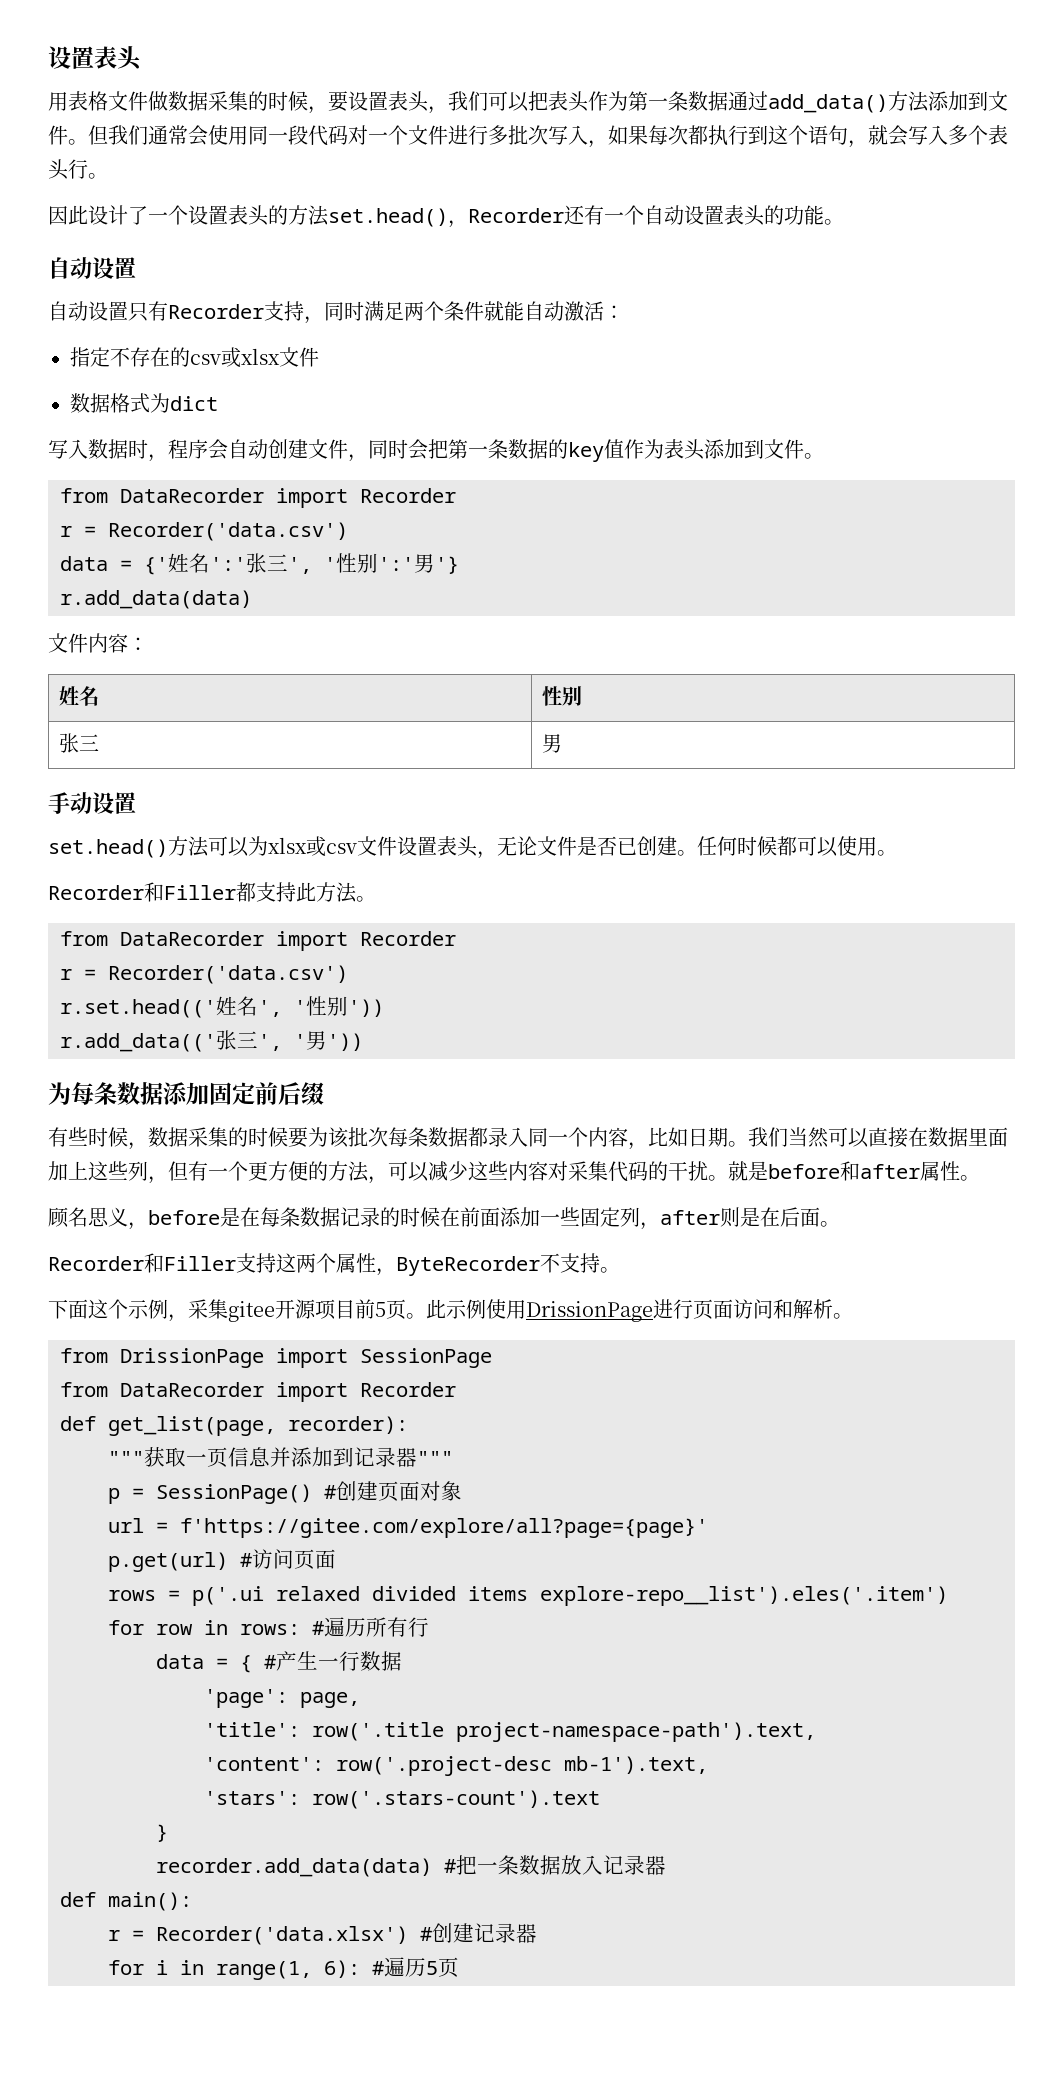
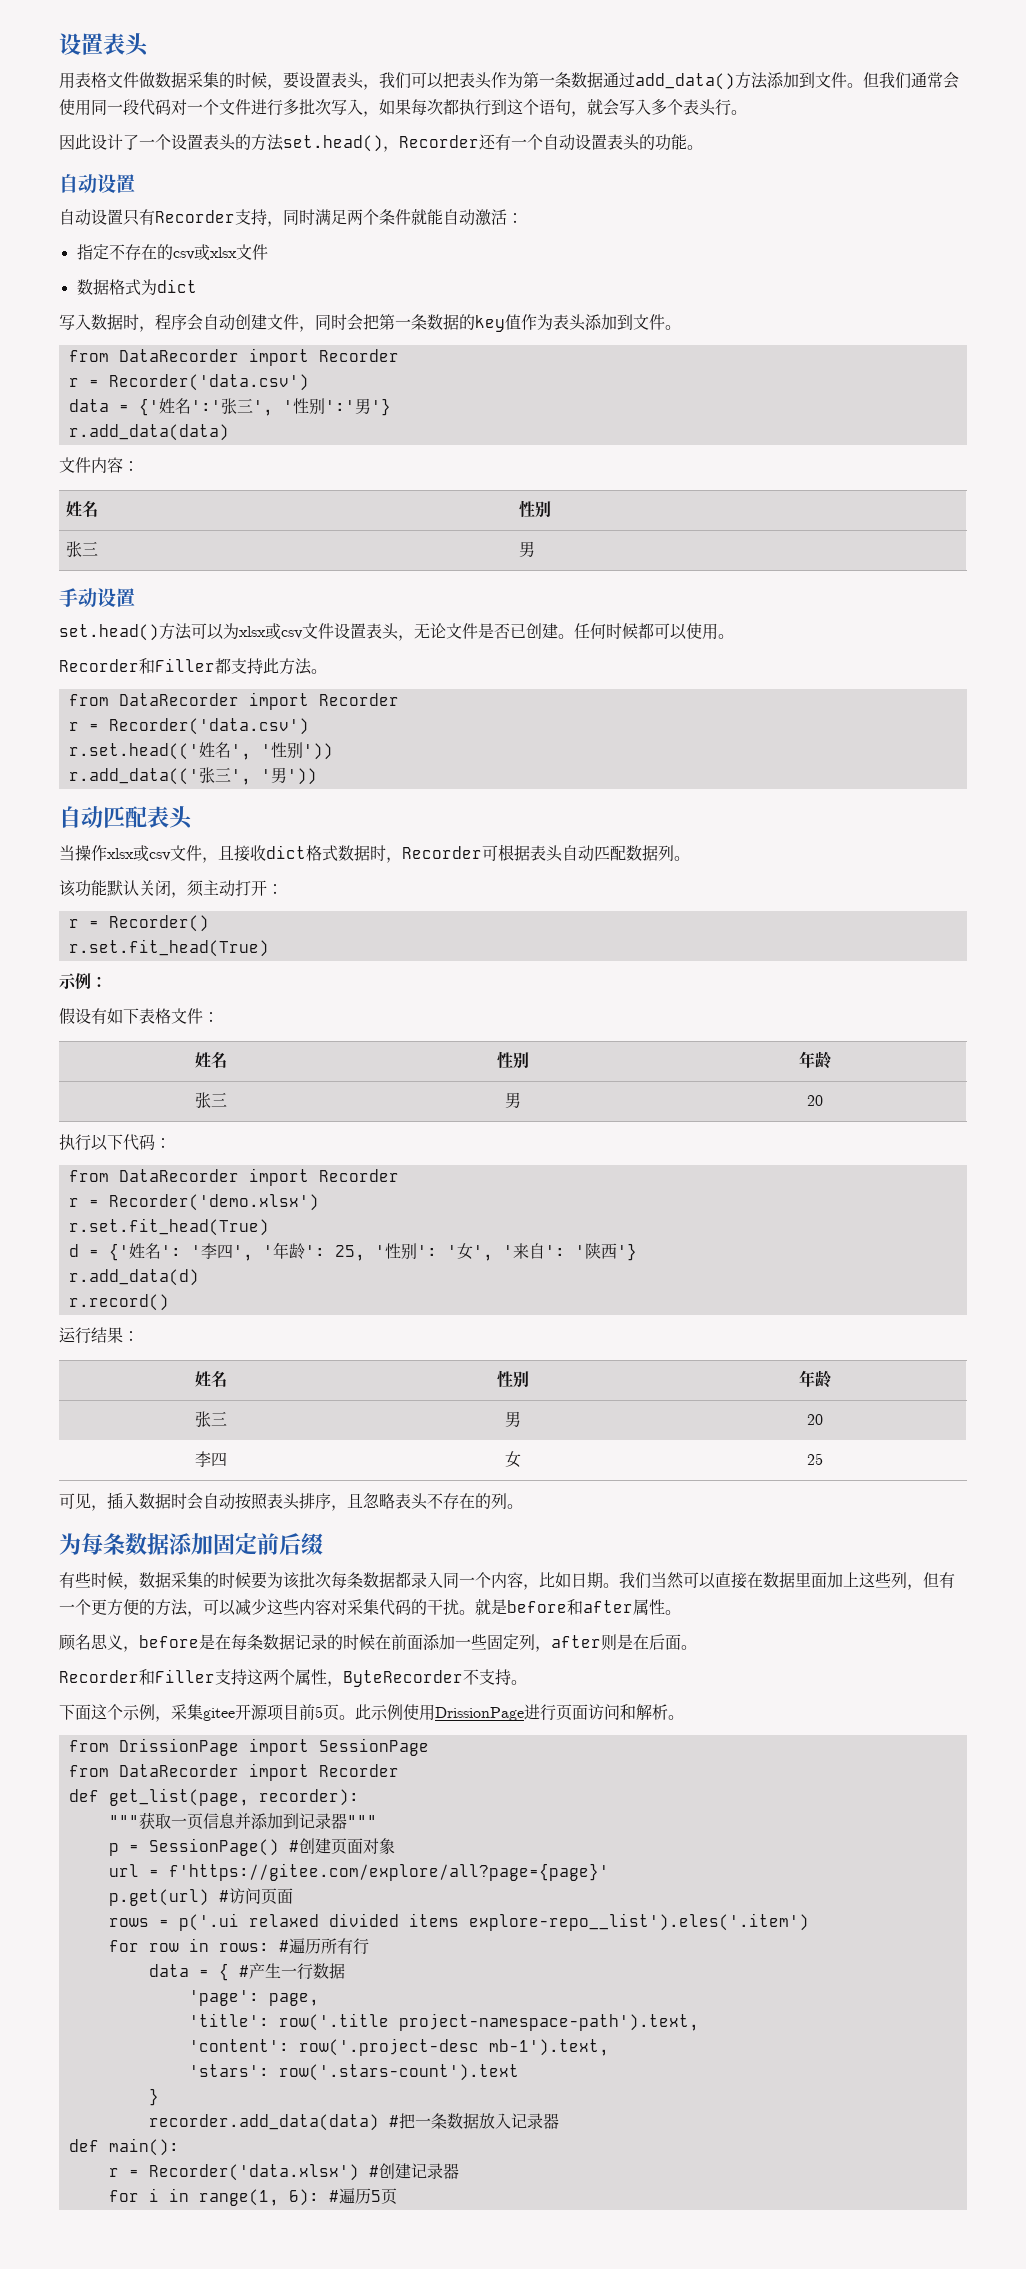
+ 自动匹配表头
+ 当操作xlsx或csv文件，且接收dict格式数据时，Recorder可根据表头自动匹配数据列。
+ 该功能默认关闭，须主动打开：
+ r = Recorder()
+ r.set.fit_head(True)
+ 示例：
+ 假设有如下表格文件：
+ 姓名 | 性别 | 年龄
+ 张三 | 男 | 20
+ 执行以下代码：
+ from DataRecorder import Recorder
+ r = Recorder('demo.xlsx')
+ r.set.fit_head(True)
+ d = {'姓名': '李四', '年龄': 25, '性别': '女', '来自': '陕西'}
+ r.add_data(d)
+ r.record()
+ 运行结果：
+ 姓名 | 性别 | 年龄
+ 张三 | 男 | 20
+ 李四 | 女 | 25
+ 可见，插入数据时会自动按照表头排序，且忽略表头不存在的列。

